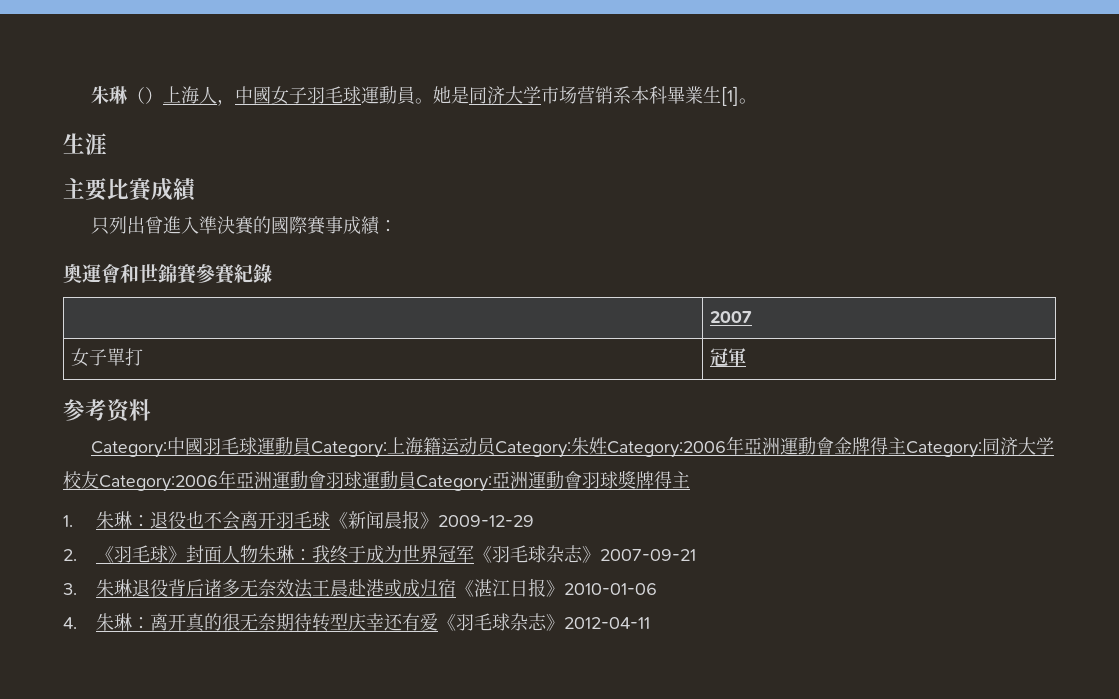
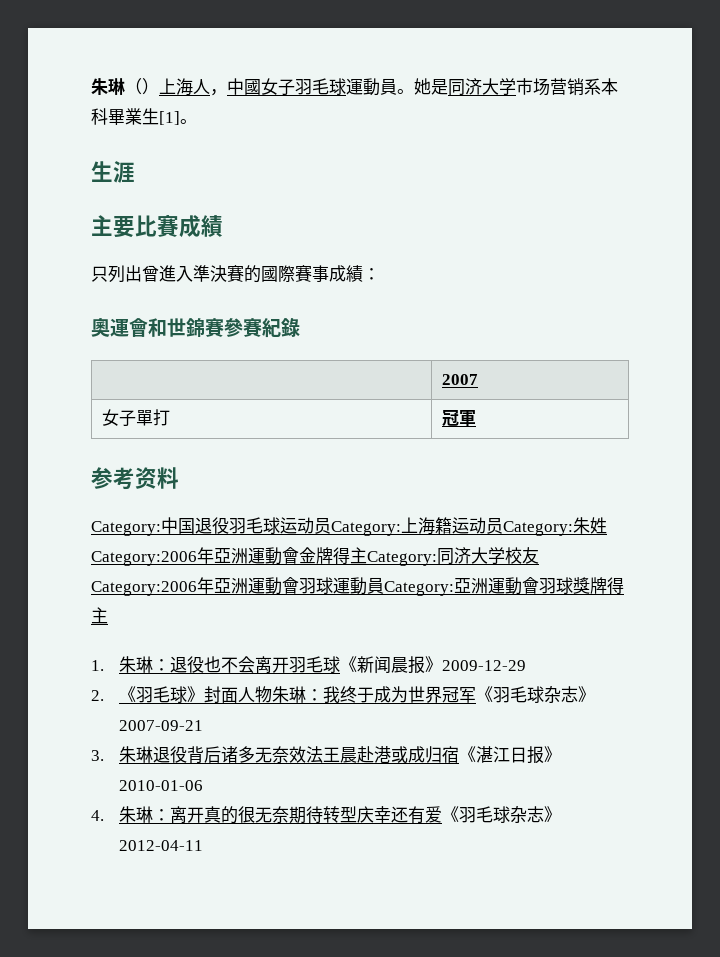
- Category:中國羽毛球運動員Category:上海籍运动员Category:朱姓Category:2006年亞洲運動會金牌得主Category:同济大学校友Category:2006年亞洲運動會羽球運動員Category:亞洲運動會羽球獎牌得主
+ Category:中国退役羽毛球运动员Category:上海籍运动员Category:朱姓Category:2006年亞洲運動會金牌得主Category:同济大学校友Category:2006年亞洲運動會羽球運動員Category:亞洲運動會羽球獎牌得主

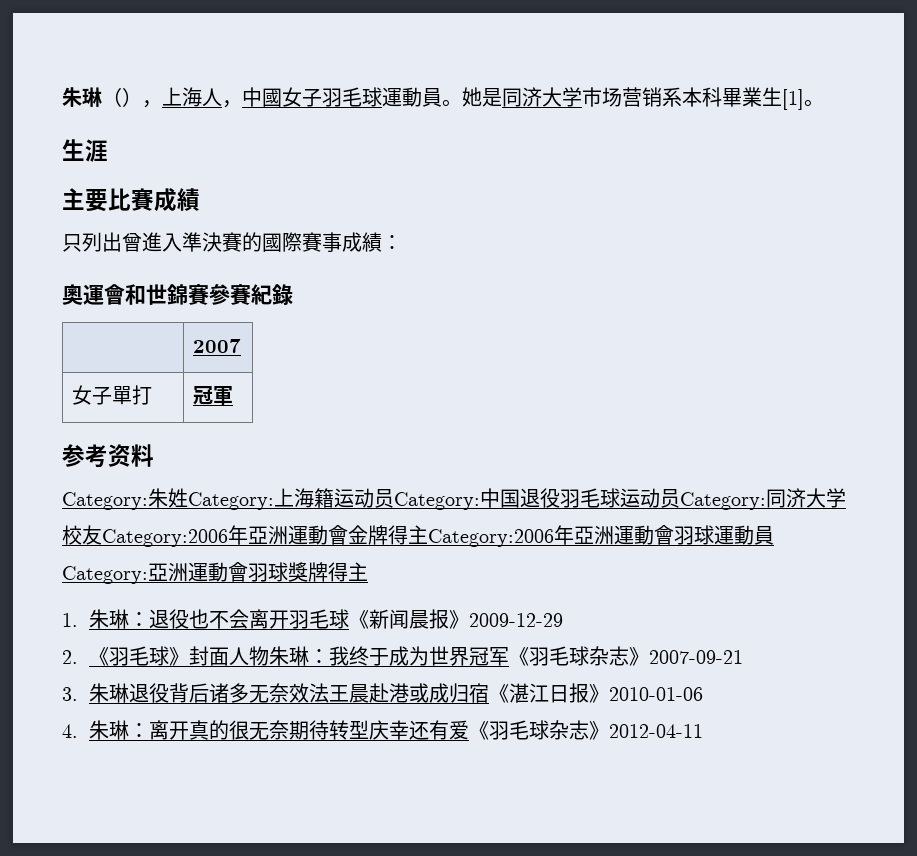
- 朱琳（）上海人，中國女子羽毛球運動員。
+ 朱琳（），上海人，中國女子羽毛球運動員。
- Category:中国退役羽毛球运动员Category:上海籍运动员Category:朱姓Category:2006年亞洲運動會金牌得主Category:同济大学校友Category:2006年亞洲運動會羽球運動員Category:亞洲運動會羽球獎牌得主
+ Category:朱姓Category:上海籍运动员Category:中国退役羽毛球运动员Category:同济大学校友Category:2006年亞洲運動會金牌得主Category:2006年亞洲運動會羽球運動員Category:亞洲運動會羽球獎牌得主

